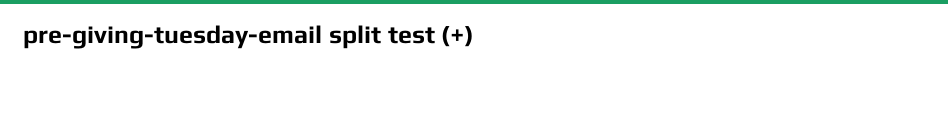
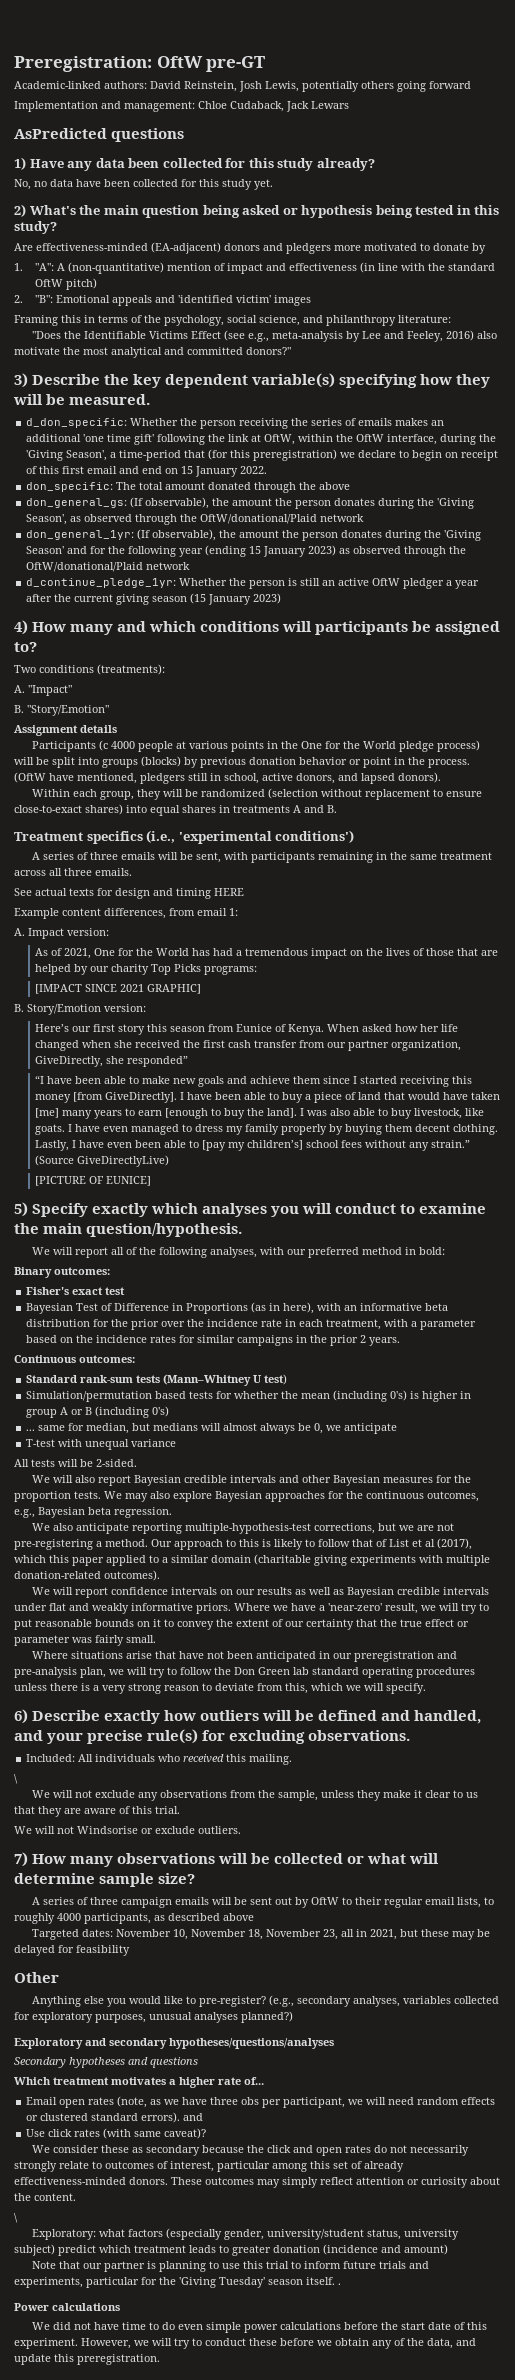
- pre-giving-tuesday-email split test (+)
+ Preregistration: OftW pre-GT
+ Academic-linked authors: David Reinstein, Josh Lewis, potentially others going forward
+ Implementation and management: Chloe Cudaback, Jack Lewars
+ AsPredicted questions
+ 1) Have any data been collected for this study already?
+ No, no data have been collected for this study yet.
+ 2) What's the main question being asked or hypothesis being tested in this study?
+ Are effectiveness-minded (EA-adjacent) donors and pledgers more motivated to donate by
+ 1. "A": A (non-quantitative) mention of impact and effectiveness (in line with the standard OftW pitch)
+ 2. "B": Emotional appeals and 'identified victim' images
+ Framing this in terms of the psychology, social science, and philanthropy literature:
+ "Does the Identifiable Victims Effect (see e.g., meta-analysis by Lee and Feeley, 2016) also motivate the most analytical and committed donors?"
+ 3) Describe the key dependent variable(s) specifying how they will be measured.
+ d_don_specific: Whether the person receiving the series of emails makes an additional 'one time gift' following the link at OftW, within the OftW interface, during the 'Giving Season', a time-period that (for this preregistration) we declare to begin on receipt of this first email and end on 15 January 2022.
+ don_specific: The total amount donated through the above
+ don_general_gs: (If observable), the amount the person donates during the 'Giving Season', as observed through the OftW/donational/Plaid network
+ don_general_1yr: (If observable), the amount the person donates during the 'Giving Season' and for the following year (ending 15 January 2023) as observed through the OftW/donational/Plaid network
+ d_continue_pledge_1yr: Whether the person is still an active OftW pledger a year after the current giving season (15 January 2023)
+ 4) How many and which conditions will participants be assigned to?
+ Two conditions (treatments):
+ A. "Impact"
+ B. "Story/Emotion"
+ Assignment details
+ Participants (c 4000 people at various points in the One for the World pledge process) will be split into groups (blocks) by previous donation behavior or point in the process. (OftW have mentioned, pledgers still in school, active donors, and lapsed donors).
+ Within each group, they will be randomized (selection without replacement to ensure close-to-exact shares) into equal shares in treatments A and B.
+ Treatment specifics (i.e., 'experimental conditions')
+ A series of three emails will be sent, with participants remaining in the same treatment across all three emails.
+ See actual texts for design and timing HERE
+ Example content differences, from email 1:
+ A. Impact version:
+ As of 2021, One for the World has had a tremendous impact on the lives of those that are helped by our charity Top Picks programs:
+ [IMPACT SINCE 2021 GRAPHIC]
+ B. Story/Emotion version:
+ Here’s our first story this season from Eunice of Kenya. When asked how her life changed when she received the first cash transfer from our partner organization, GiveDirectly, she responded”
+ “I have been able to make new goals and achieve them since I started receiving this money [from GiveDirectly]. I have been able to buy a piece of land that would have taken [me] many years to earn [enough to buy the land]. I was also able to buy livestock, like goats. I have even managed to dress my family properly by buying them decent clothing. Lastly, I have even been able to [pay my children’s] school fees without any strain.” (Source GiveDirectlyLive)
+ [PICTURE OF EUNICE]
+ 5) Specify exactly which analyses you will conduct to examine the main question/hypothesis.
+ We will report all of the following analyses, with our preferred method in bold:
+ Binary outcomes:
+ Fisher's exact test
+ Bayesian Test of Difference in Proportions (as in here), with an informative beta distribution for the prior over the incidence rate in each treatment, with a parameter based on the incidence rates for similar campaigns in the prior 2 years.
+ Continuous outcomes:
+ Standard rank-sum tests (Mann–Whitney U test)
+ Simulation/permutation based tests for whether the mean (including 0's) is higher in group A or B (including 0's)
+ ... same for median, but medians will almost always be 0, we anticipate
+ T-test with unequal variance
+ All tests will be 2-sided.
+ We will also report Bayesian credible intervals and other Bayesian measures for the proportion tests. We may also explore Bayesian approaches for the continuous outcomes, e.g., Bayesian beta regression.
+ We also anticipate reporting multiple-hypothesis-test corrections, but we are not pre-registering a method. Our approach to this is likely to follow that of List et al (2017), which this paper applied to a similar domain (charitable giving experiments with multiple donation-related outcomes).
+ We will report confidence intervals on our results as well as Bayesian credible intervals under flat and weakly informative priors. Where we have a 'near-zero' result, we will try to put reasonable bounds on it to convey the extent of our certainty that the true effect or parameter was fairly small.
+ Where situations arise that have not been anticipated in our preregistration and pre-analysis plan, we will try to follow the Don Green lab standard operating procedures unless there is a very strong reason to deviate from this, which we will specify.
+ 6) Describe exactly how outliers will be defined and handled, and your precise rule(s) for excluding observations.
+ Included: All individuals who received this mailing.
+ \
+ We will not exclude any observations from the sample, unless they make it clear to us that they are aware of this trial.
+ We will not Windsorise or exclude outliers.
+ 7) How many observations will be collected or what will determine sample size?
+ A series of three campaign emails will be sent out by OftW to their regular email lists, to roughly 4000 participants, as described above
+ Targeted dates: November 10, November 18, November 23, all in 2021, but these may be delayed for feasibility
+ Other
+ Anything else you would like to pre-register? (e.g., secondary analyses, variables collected for exploratory purposes, unusual analyses planned?)
+ Exploratory and secondary hypotheses/questions/analyses
+ Secondary hypotheses and questions
+ Which treatment motivates a higher rate of...
+ Email open rates (note, as we have three obs per participant, we will need random effects or clustered standard errors). and
+ Use click rates (with same caveat)?
+ We consider these as secondary because the click and open rates do not necessarily strongly relate to outcomes of interest, particular among this set of already effectiveness-minded donors. These outcomes may simply reflect attention or curiosity about the content.
+ \
+ Exploratory: what factors (especially gender, university/student status, university subject) predict which treatment leads to greater donation (incidence and amount)
+ Note that our partner is planning to use this trial to inform future trials and experiments, particular for the 'Giving Tuesday' season itself. .
+ Power calculations
+ We did not have time to do even simple power calculations before the start date of this experiment. However, we will try to conduct these before we obtain any of the data, and update this preregistration.

